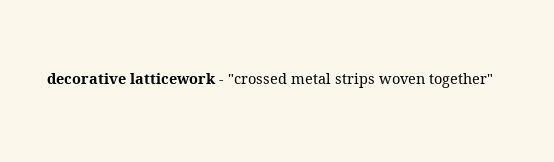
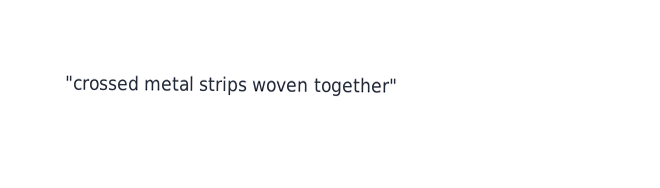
- decorative latticework - "crossed metal strips woven together"
+ "crossed metal strips woven together"

